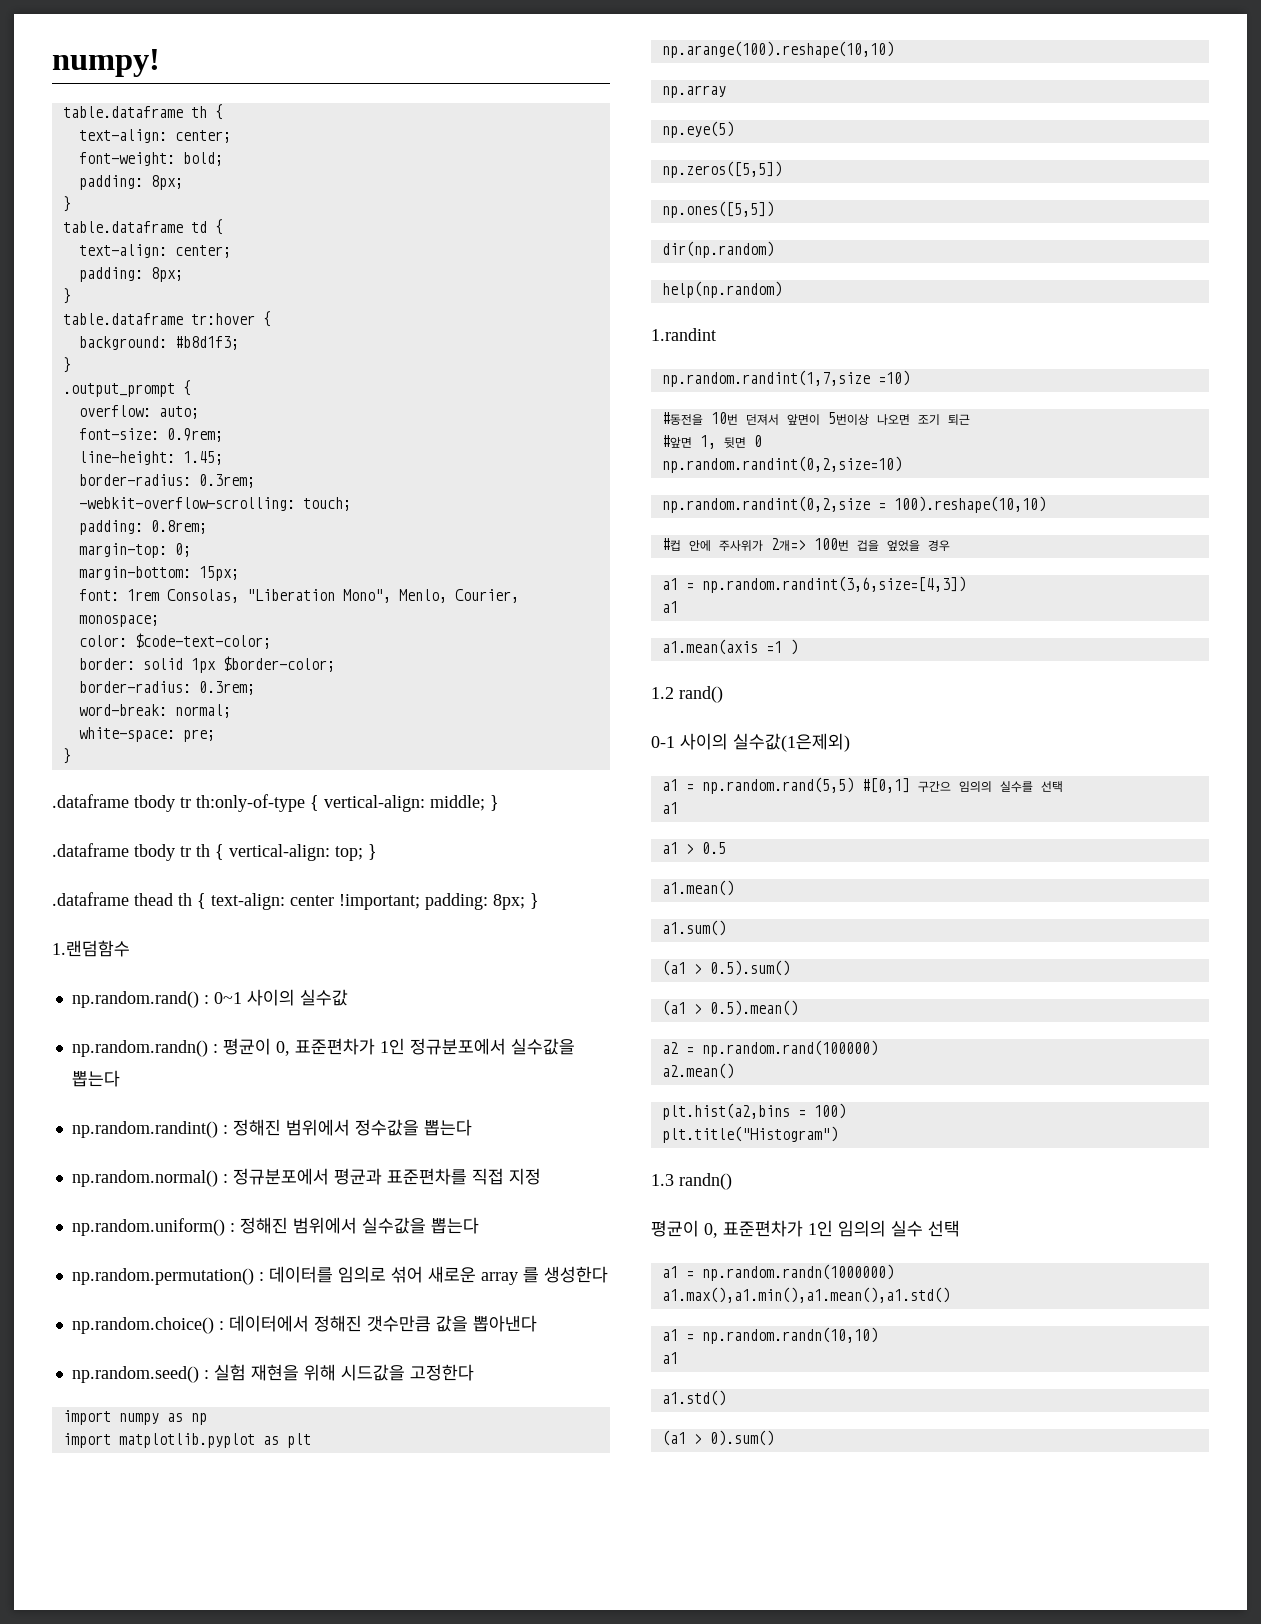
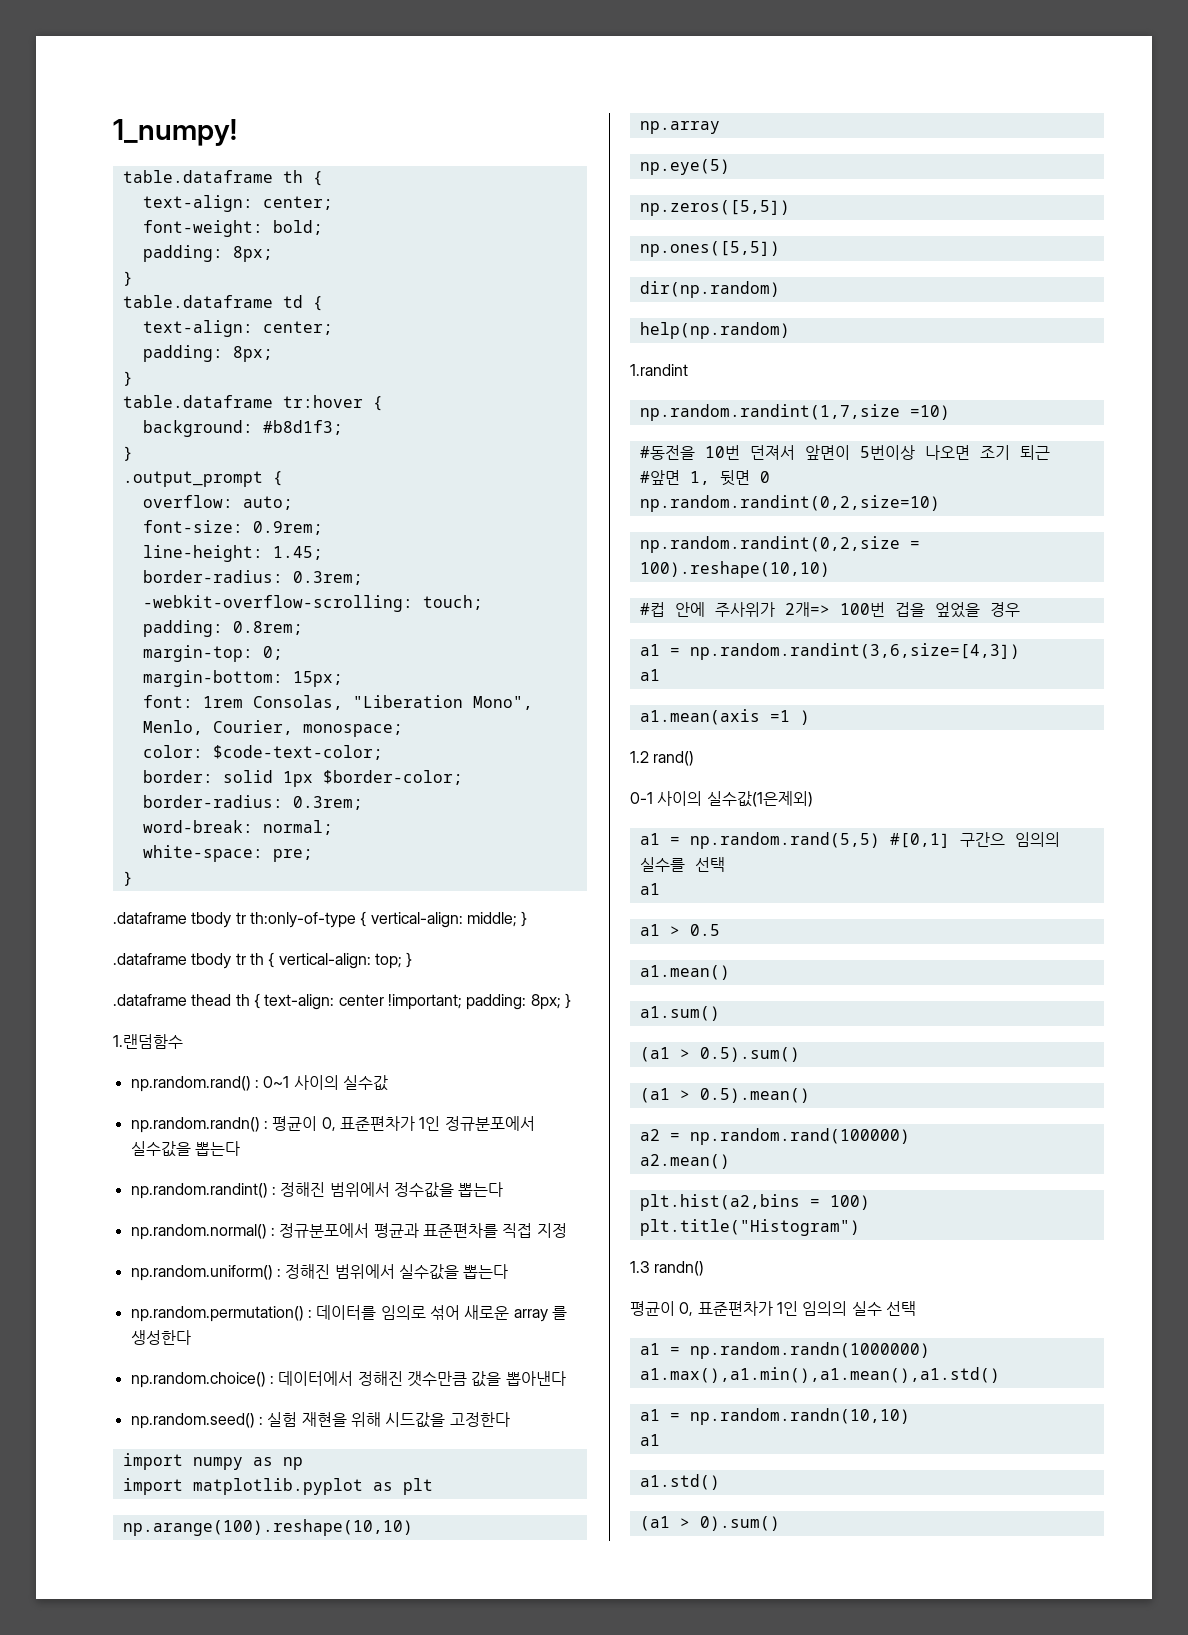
- numpy!
+ 1_numpy!

